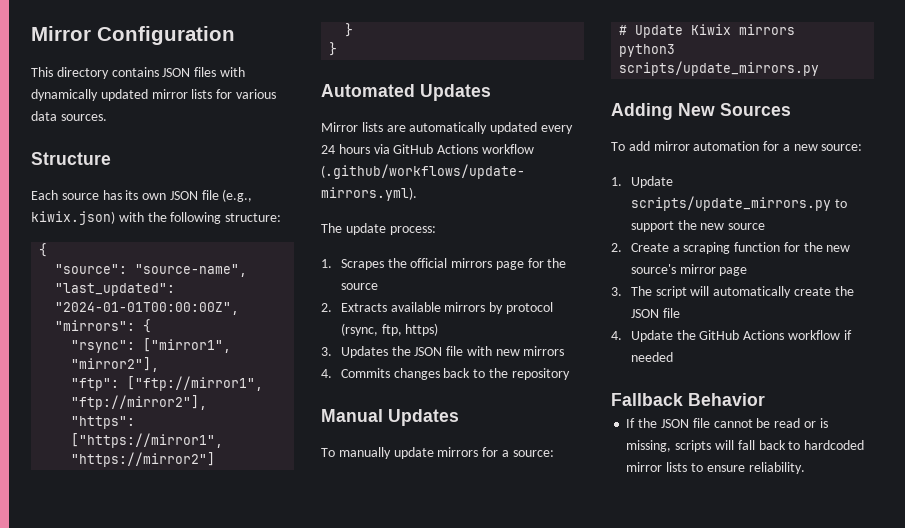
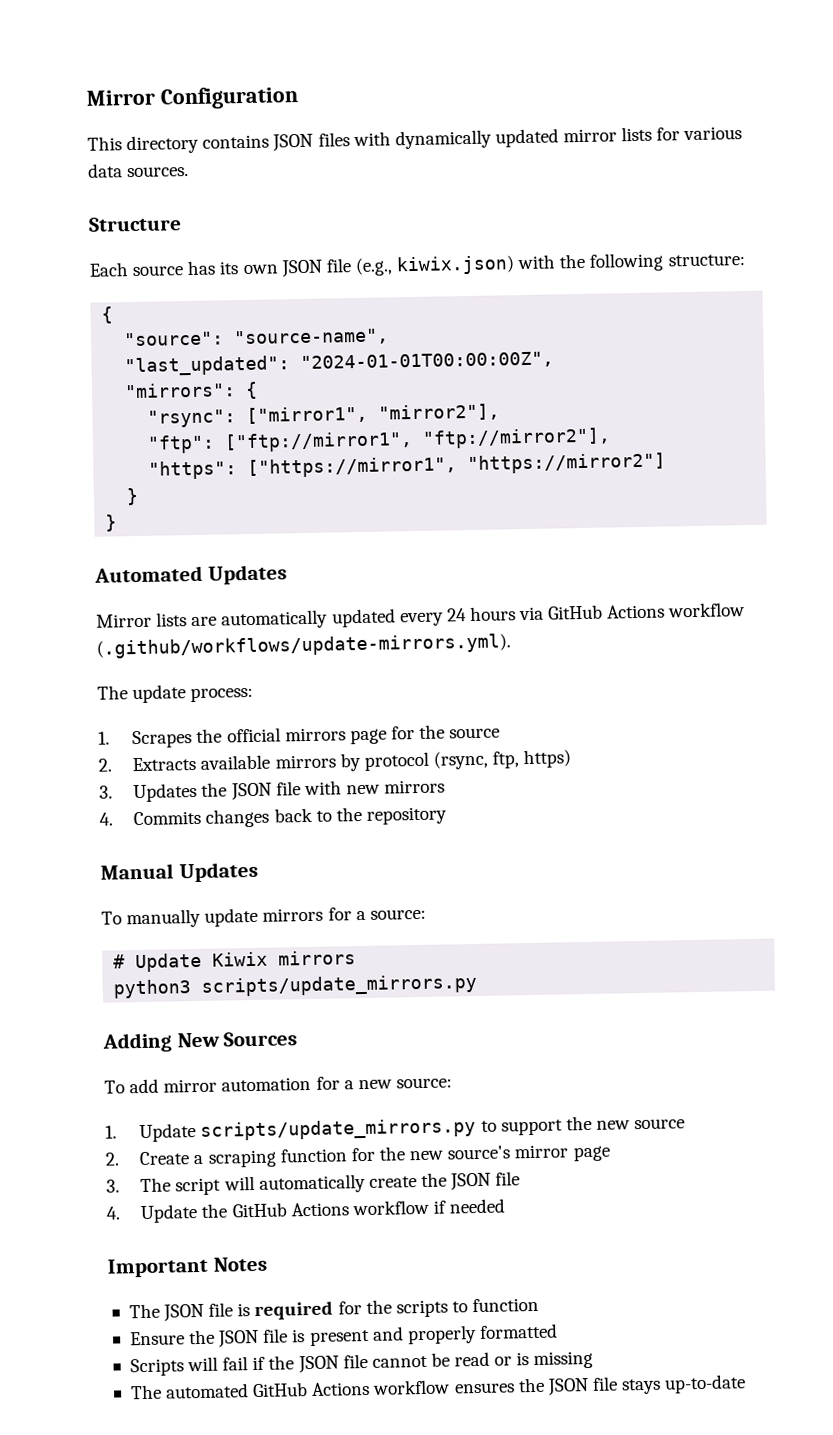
- Fallback Behavior
- If the JSON file cannot be read or is missing, scripts will fall back to hardcoded mirror lists to ensure reliability.
+ Important Notes
+ The JSON file is required for the scripts to function
+ Ensure the JSON file is present and properly formatted
+ Scripts will fail if the JSON file cannot be read or is missing
+ The automated GitHub Actions workflow ensures the JSON file stays up-to-date

